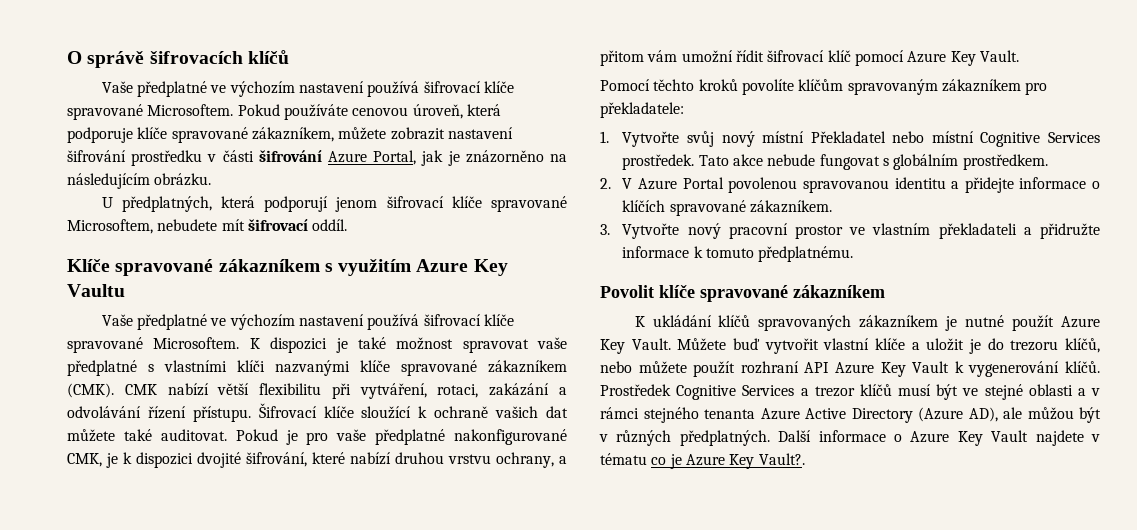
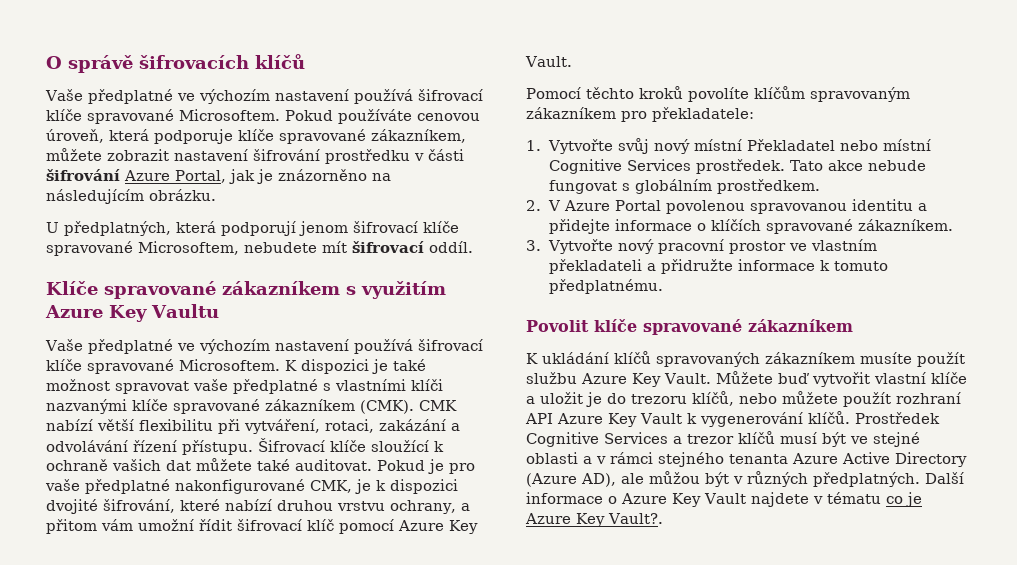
- K ukládání klíčů spravovaných zákazníkem je nutné použít Azure Key Vault.
+ K ukládání klíčů spravovaných zákazníkem musíte použít službu Azure Key Vault.

